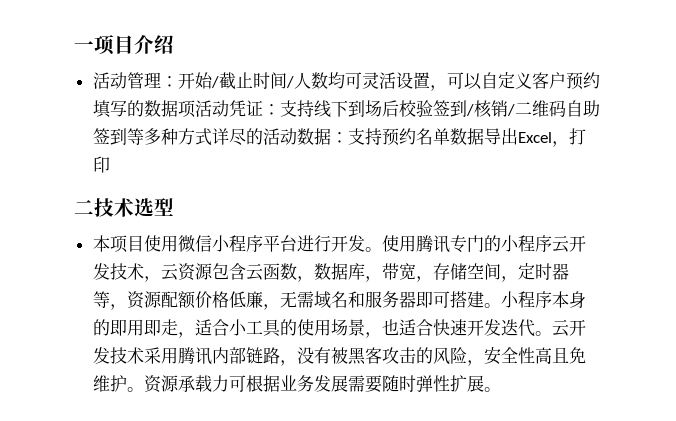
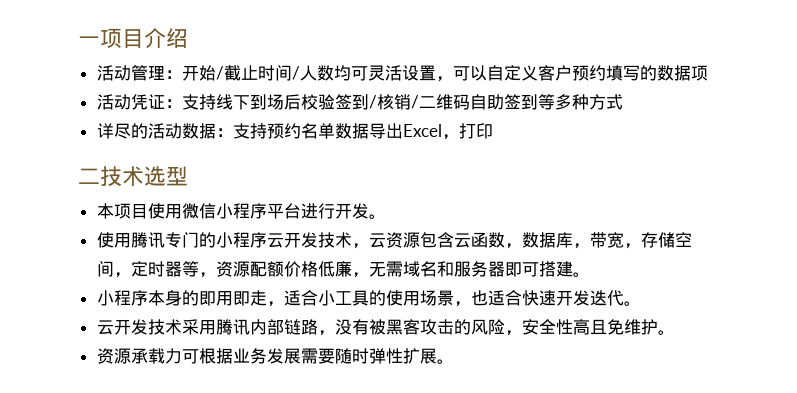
- 活动管理：开始/截止时间/人数均可灵活设置，可以自定义客户预约填写的数据项活动凭证：支持线下到场后校验签到/核销/二维码自助签到等多种方式详尽的活动数据：支持预约名单数据导出Excel，打印
+ 活动管理：开始/截止时间/人数均可灵活设置，可以自定义客户预约填写的数据项
+ 活动凭证：支持线下到场后校验签到/核销/二维码自助签到等多种方式
+ 详尽的活动数据：支持预约名单数据导出Excel，打印
- 本项目使用微信小程序平台进行开发。使用腾讯专门的小程序云开发技术，云资源包含云函数，数据库，带宽，存储空间，定时器等，资源配额价格低廉，无需域名和服务器即可搭建。小程序本身的即用即走，适合小工具的使用场景，也适合快速开发迭代。云开发技术采用腾讯内部链路，没有被黑客攻击的风险，安全性高且免维护。资源承载力可根据业务发展需要随时弹性扩展。
+ 本项目使用微信小程序平台进行开发。
+ 使用腾讯专门的小程序云开发技术，云资源包含云函数，数据库，带宽，存储空间，定时器等，资源配额价格低廉，无需域名和服务器即可搭建。
+ 小程序本身的即用即走，适合小工具的使用场景，也适合快速开发迭代。
+ 云开发技术采用腾讯内部链路，没有被黑客攻击的风险，安全性高且免维护。
+ 资源承载力可根据业务发展需要随时弹性扩展。

